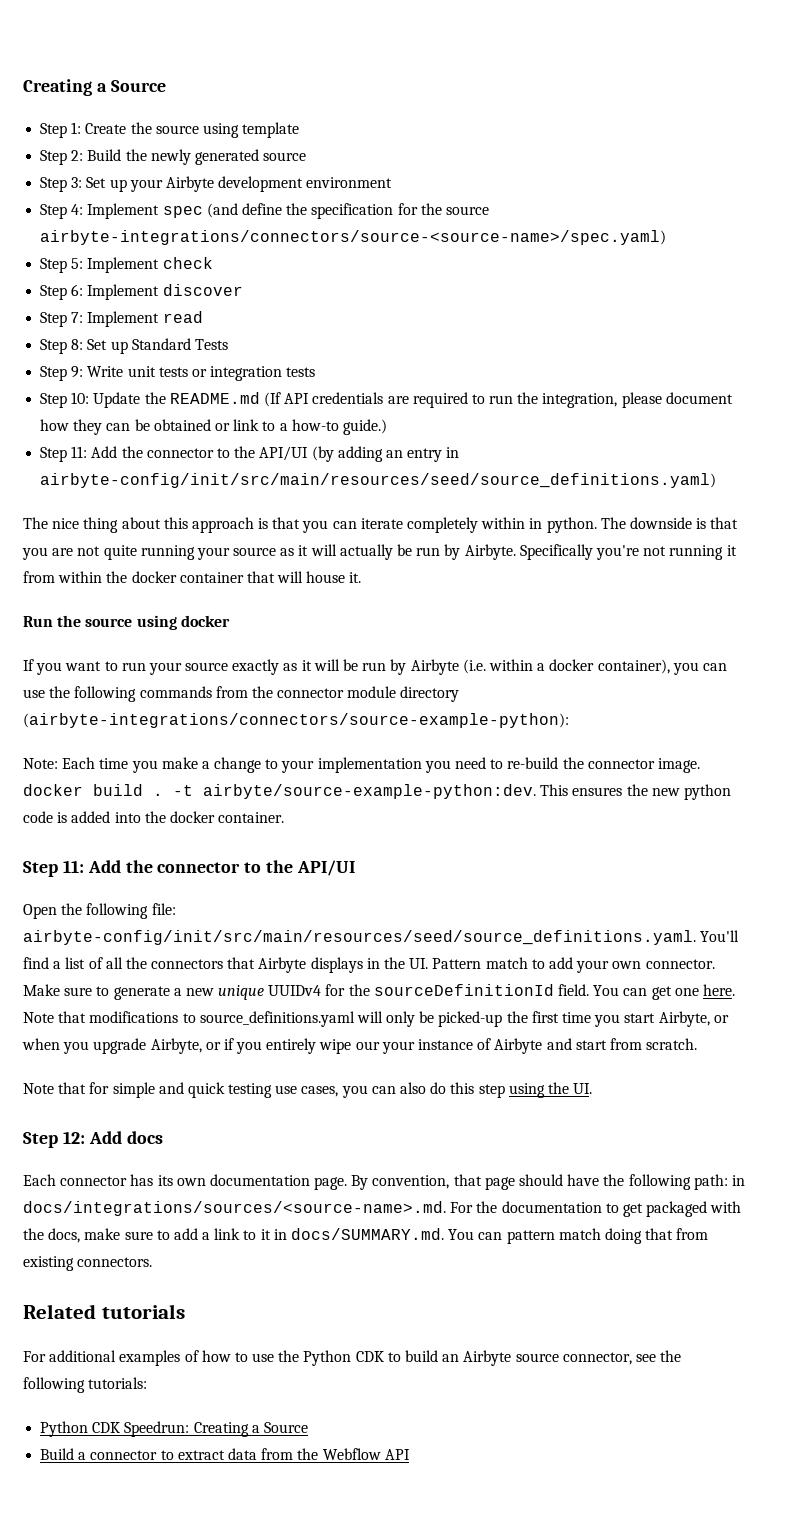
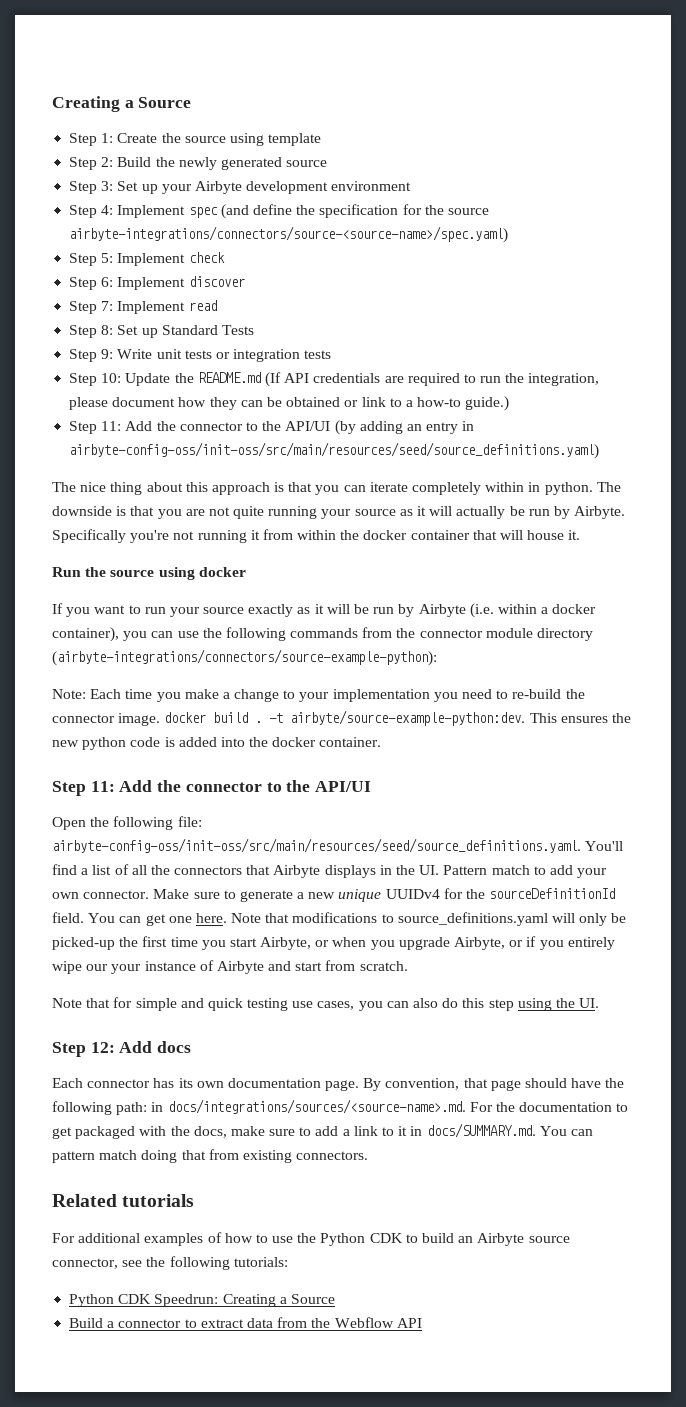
- Step 11: Add the connector to the API/UI (by adding an entry in airbyte-config/init/src/main/resources/seed/source_definitions.yaml)
+ Step 11: Add the connector to the API/UI (by adding an entry in airbyte-config-oss/init-oss/src/main/resources/seed/source_definitions.yaml)
- Open the following file: airbyte-config/init/src/main/resources/seed/source_definitions.yaml. You'll find a list of all the connectors that Airbyte displays in the UI. Pattern match to add your own connector.
+ Open the following file: airbyte-config-oss/init-oss/src/main/resources/seed/source_definitions.yaml. You'll find a list of all the connectors that Airbyte displays in the UI. Pattern match to add your own connector.

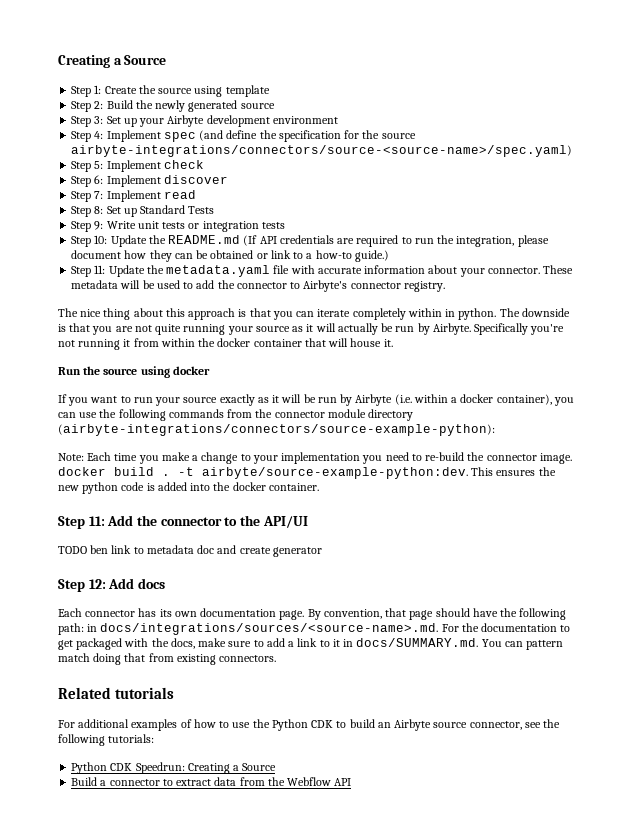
- Step 11: Add the connector to the API/UI (by adding an entry in airbyte-config-oss/init-oss/src/main/resources/seed/source_definitions.yaml)
+ Step 11: Update the metadata.yaml file with accurate information about your connector. These metadata will be used to add the connector to Airbyte's connector registry.
- Open the following file: airbyte-config-oss/init-oss/src/main/resources/seed/source_definitions.yaml. You'll find a list of all the connectors that Airbyte displays in the UI. Pattern match to add your own connector. Make sure to generate a new unique UUIDv4 for the sourceDefinitionId field. You can get one here. Note that modifications to source_definitions.yaml will only be picked-up the first time you start Airbyte, or when you upgrade Airbyte, or if you entirely wipe our your instance of Airbyte and start from scratch.
- Note that for simple and quick testing use cases, you can also do this step using the UI.
+ TODO ben link to metadata doc and create generator

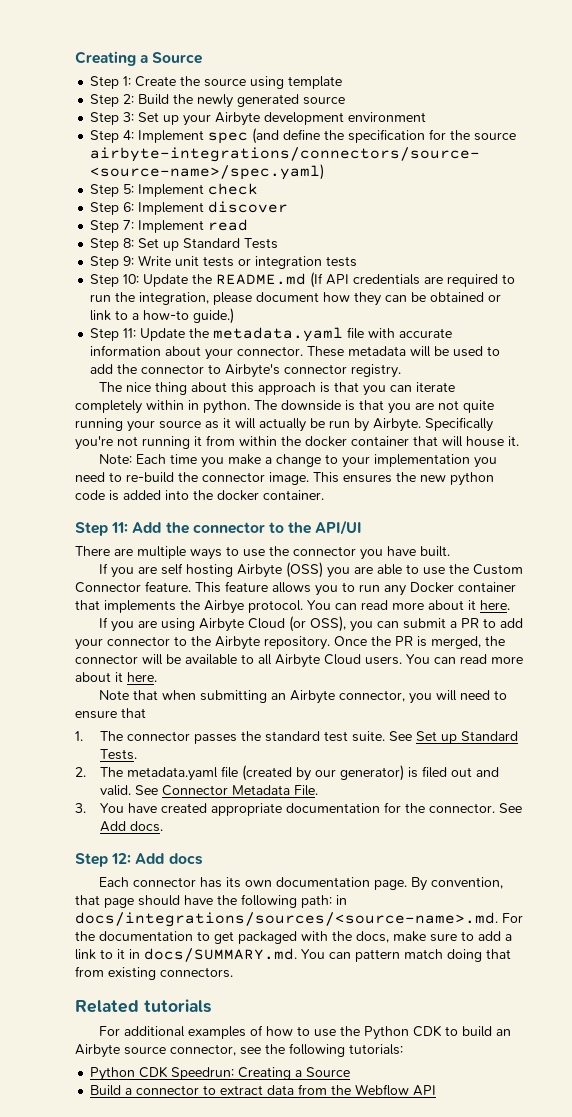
- Run the source using docker
- If you want to run your source exactly as it will be run by Airbyte (i.e. within a docker container), you can use the following commands from the connector module directory (airbyte-integrations/connectors/source-example-python):
- Note: Each time you make a change to your implementation you need to re-build the connector image. docker build . -t airbyte/source-example-python:dev.
+ Note: Each time you make a change to your implementation you need to re-build the connector image.
- TODO ben link to metadata doc and create generator
+ There are multiple ways to use the connector you have built.
+ If you are self hosting Airbyte (OSS) you are able to use the Custom Connector feature. This feature allows you to run any Docker container that implements the Airbye protocol. You can read more about it here.
+ If you are using Airbyte Cloud (or OSS), you can submit a PR to add your connector to the Airbyte repository. Once the PR is merged, the connector will be available to all Airbyte Cloud users. You can read more about it here.
+ Note that when submitting an Airbyte connector, you will need to ensure that
+ 1. The connector passes the standard test suite. See Set up Standard Tests.
+ 2. The metadata.yaml file (created by our generator) is filed out and valid. See Connector Metadata File.
+ 3. You have created appropriate documentation for the connector. See Add docs.

